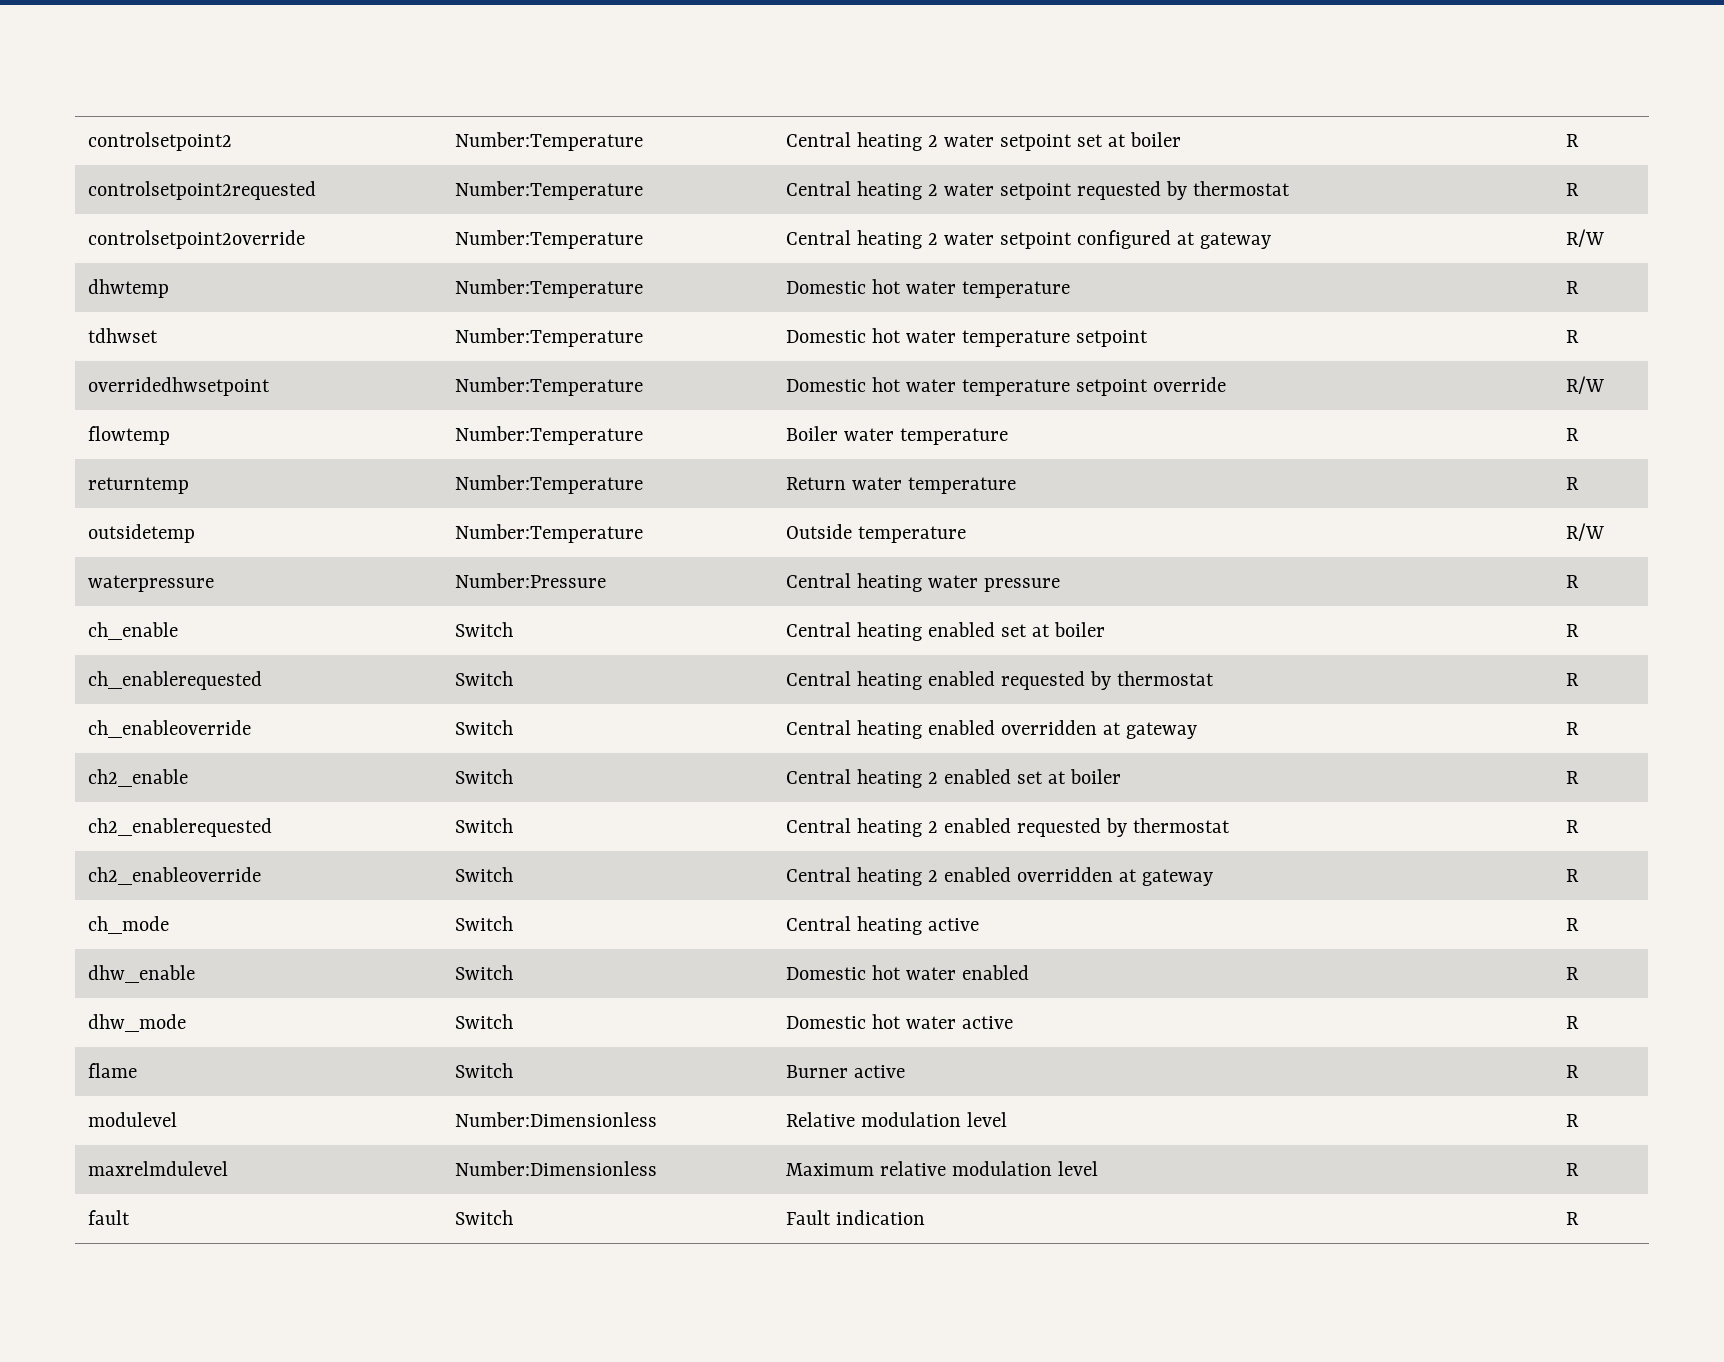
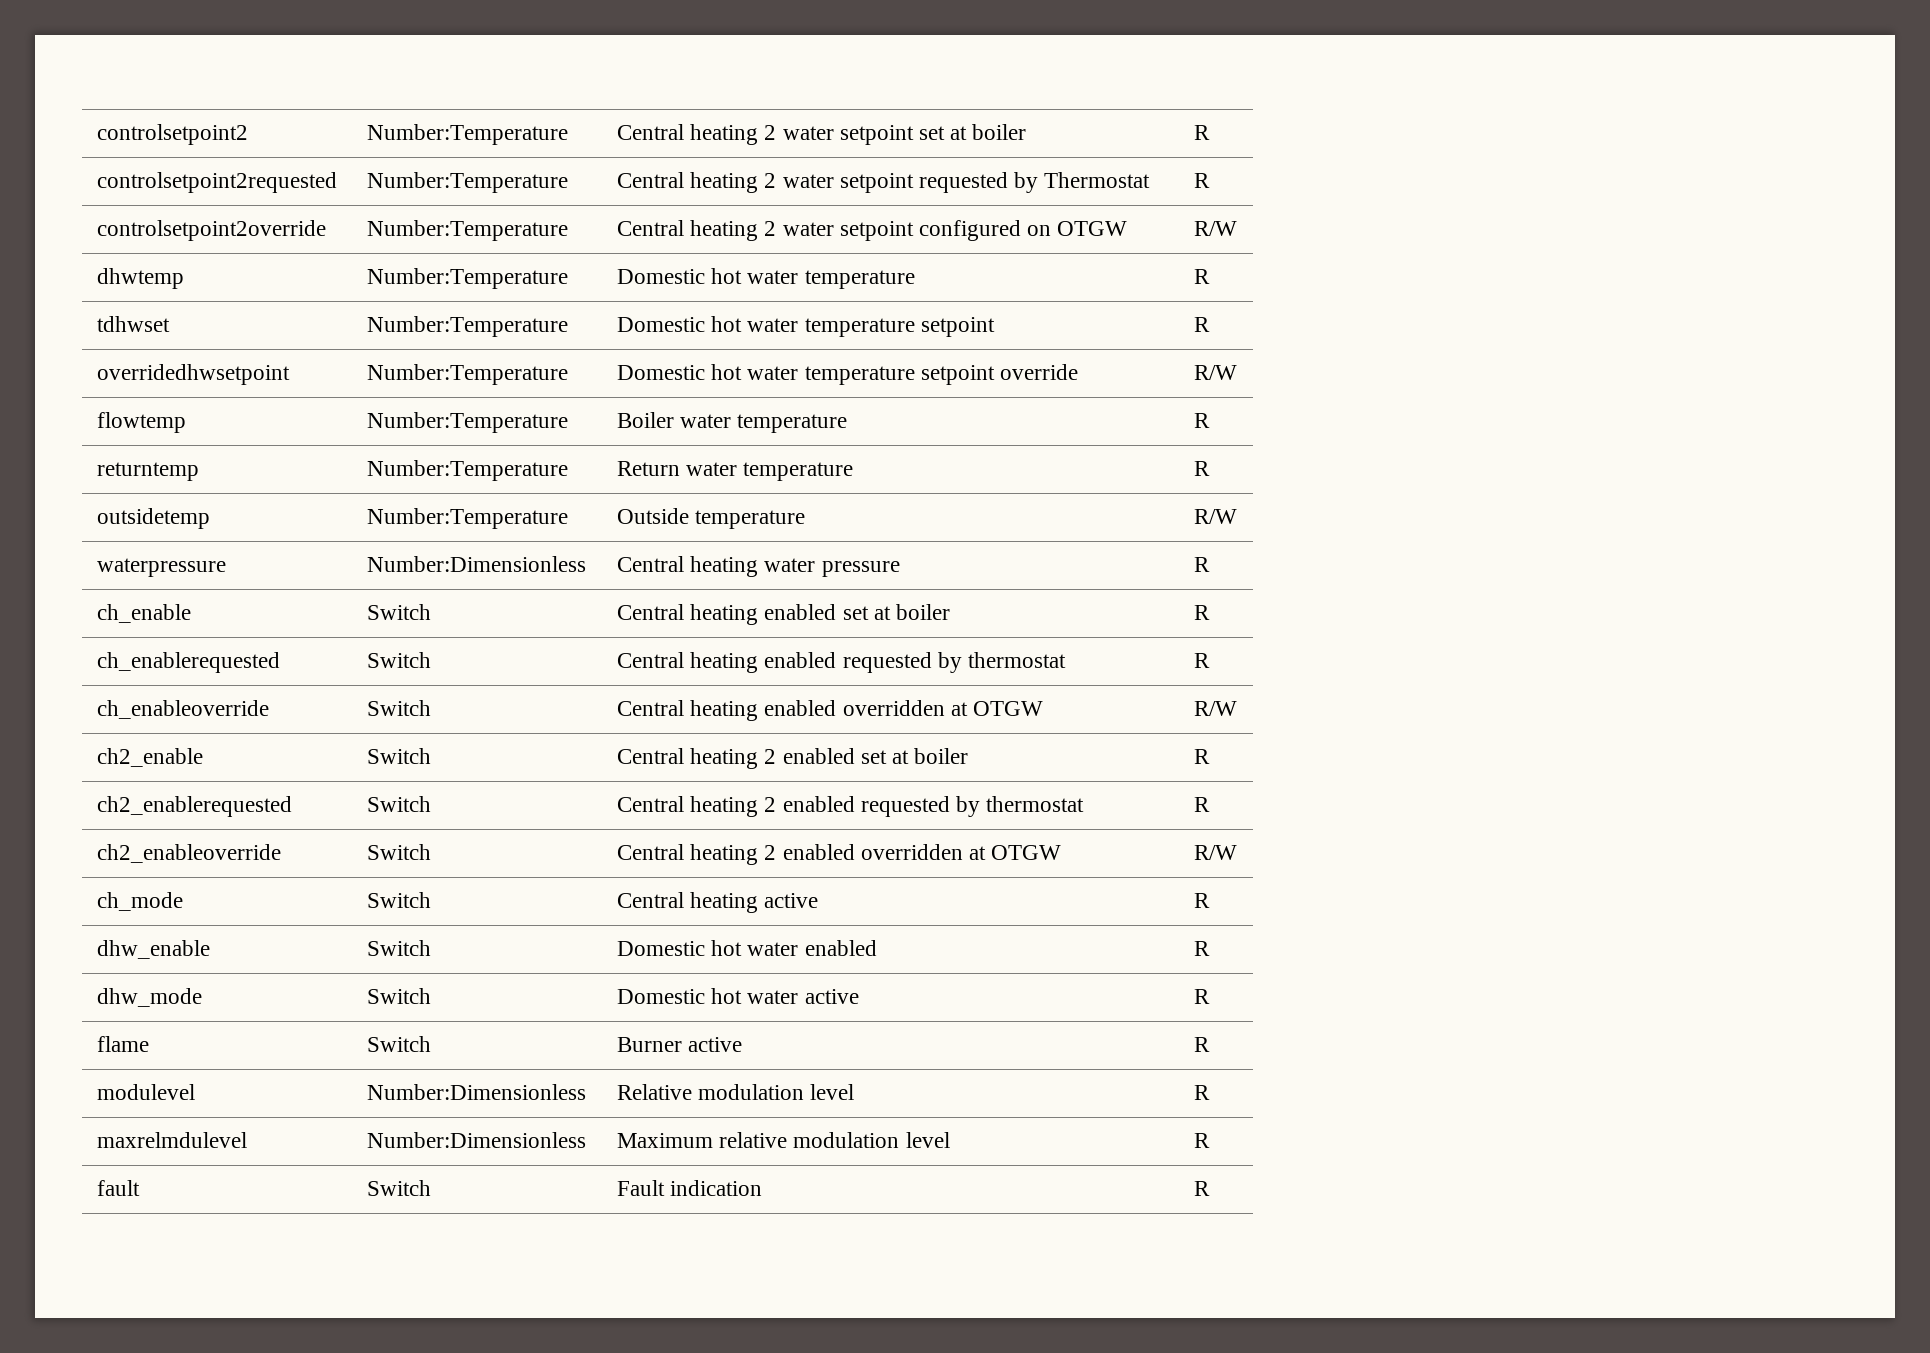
- controlsetpoint2requested | Number:Temperature | Central heating 2 water setpoint requested by thermostat | R
+ controlsetpoint2requested | Number:Temperature | Central heating 2 water setpoint requested by Thermostat | R
- controlsetpoint2override | Number:Temperature | Central heating 2 water setpoint configured at gateway | R/W
+ controlsetpoint2override | Number:Temperature | Central heating 2 water setpoint configured on OTGW | R/W
- waterpressure | Number:Pressure | Central heating water pressure | R
+ waterpressure | Number:Dimensionless | Central heating water pressure | R
- ch_enableoverride | Switch | Central heating enabled overridden at gateway | R
+ ch_enableoverride | Switch | Central heating enabled overridden at OTGW | R/W
- ch2_enableoverride | Switch | Central heating 2 enabled overridden at gateway | R
+ ch2_enableoverride | Switch | Central heating 2 enabled overridden at OTGW | R/W

